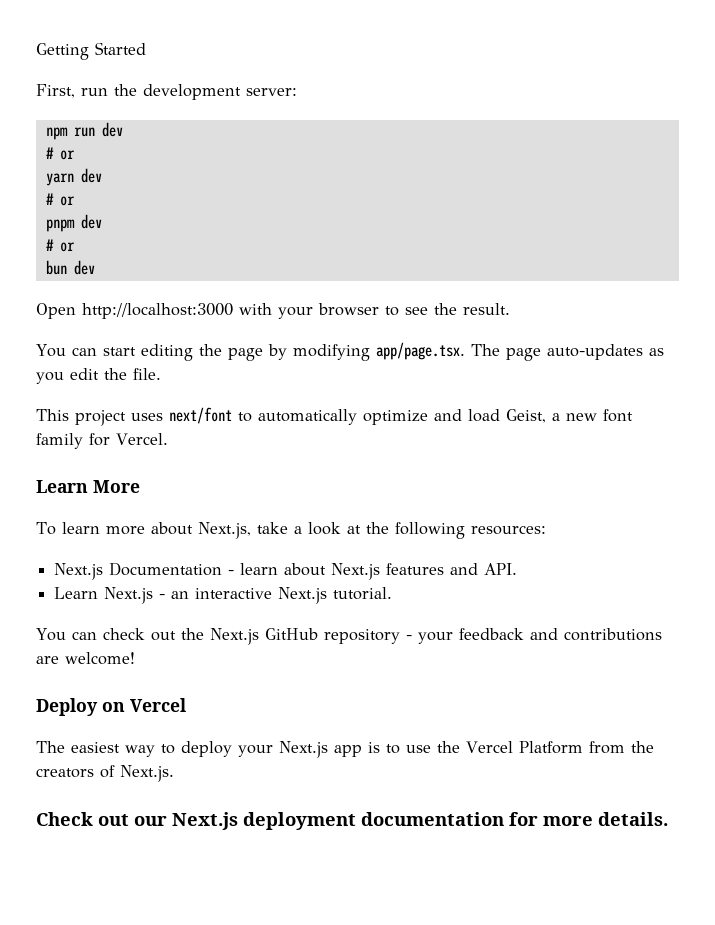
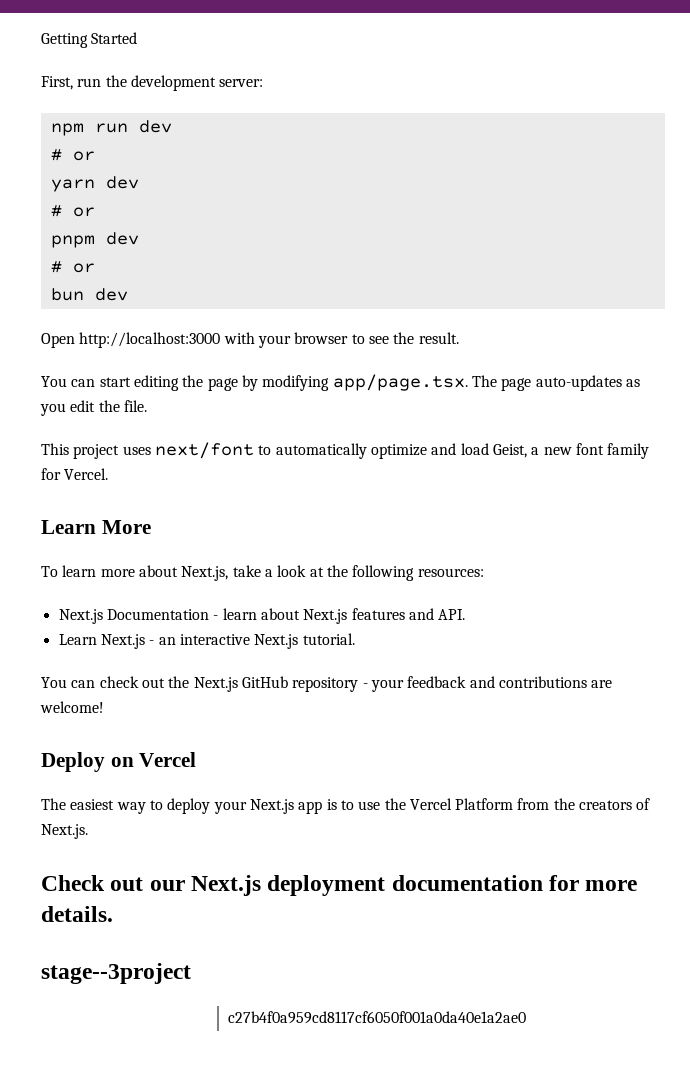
+ stage--3project
+ c27b4f0a959cd8117cf6050f001a0da40e1a2ae0

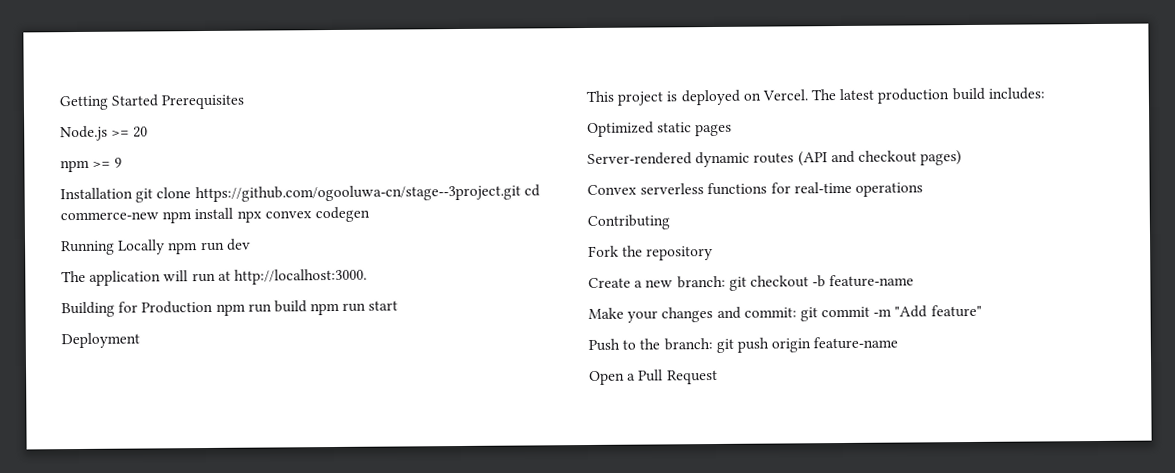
- Getting Started
- First, run the development server:
- npm run dev
- # or
- yarn dev
- # or
- pnpm dev
- # or
- bun dev
- Open http://localhost:3000 with your browser to see the result.
- You can start editing the page by modifying app/page.tsx. The page auto-updates as you edit the file.
- This project uses next/font to automatically optimize and load Geist, a new font family for Vercel.
- Learn More
- To learn more about Next.js, take a look at the following resources:
- Next.js Documentation - learn about Next.js features and API.
- Learn Next.js - an interactive Next.js tutorial.
- You can check out the Next.js GitHub repository - your feedback and contributions are welcome!
- Deploy on Vercel
- The easiest way to deploy your Next.js app is to use the Vercel Platform from the creators of Next.js.
- Check out our Next.js deployment documentation for more details.
- stage--3project
- c27b4f0a959cd8117cf6050f001a0da40e1a2ae0
+ Getting Started Prerequisites
+ Node.js >= 20
+ npm >= 9
+ Installation git clone https://github.com/ogooluwa-cn/stage--3project.git cd commerce-new npm install npx convex codegen
+ Running Locally npm run dev
+ The application will run at http://localhost:3000.
+ Building for Production npm run build npm run start
+ Deployment
+ This project is deployed on Vercel. The latest production build includes:
+ Optimized static pages
+ Server-rendered dynamic routes (API and checkout pages)
+ Convex serverless functions for real-time operations
+ Contributing
+ Fork the repository
+ Create a new branch: git checkout -b feature-name
+ Make your changes and commit: git commit -m "Add feature"
+ Push to the branch: git push origin feature-name
+ Open a Pull Request

